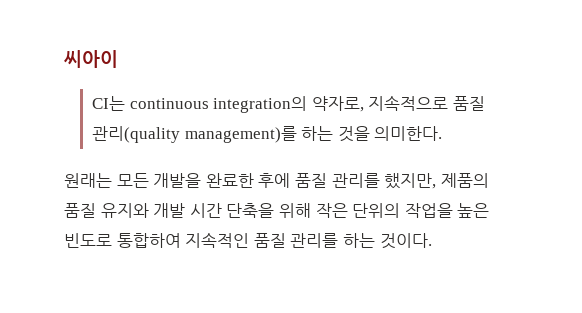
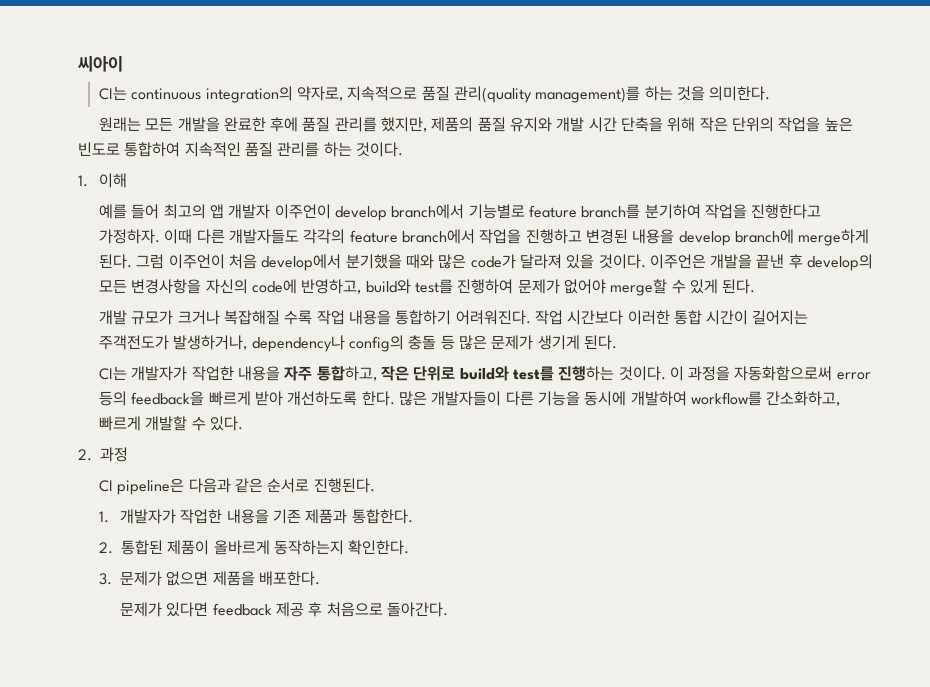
+ 1. 이해
+ 예를 들어 최고의 앱 개발자 이주언이 develop branch에서 기능별로 feature branch를 분기하여 작업을 진행한다고 가정하자. 이때 다른 개발자들도 각각의 feature branch에서 작업을 진행하고 변경된 내용을 develop branch에 merge하게 된다. 그럼 이주언이 처음 develop에서 분기했을 때와 많은 code가 달라져 있을 것이다. 이주언은 개발을 끝낸 후 develop의 모든 변경사항을 자신의 code에 반영하고, build와 test를 진행하여 문제가 없어야 merge할 수 있게 된다.
+ 개발 규모가 크거나 복잡해질 수록 작업 내용을 통합하기 어려워진다. 작업 시간보다 이러한 통합 시간이 길어지는 주객전도가 발생하거나, dependency나 config의 충돌 등 많은 문제가 생기게 된다.
+ CI는 개발자가 작업한 내용을 자주 통합하고, 작은 단위로 build와 test를 진행하는 것이다. 이 과정을 자동화함으로써 error 등의 feedback을 빠르게 받아 개선하도록 한다. 많은 개발자들이 다른 기능을 동시에 개발하여 workflow를 간소화하고, 빠르게 개발할 수 있다.
+ 2. 과정
+ CI pipeline은 다음과 같은 순서로 진행된다.
+ 1. 개발자가 작업한 내용을 기존 제품과 통합한다.
+ 2. 통합된 제품이 올바르게 동작하는지 확인한다.
+ 3. 문제가 없으면 제품을 배포한다.
+ 문제가 있다면 feedback 제공 후 처음으로 돌아간다.

